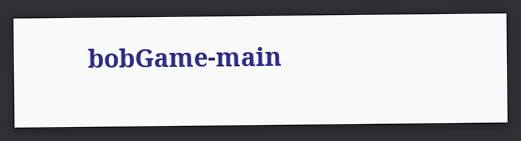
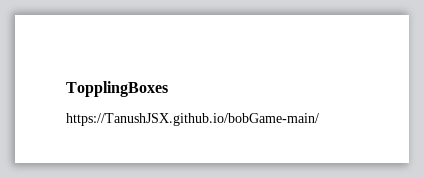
- bobGame-main
+ TopplingBoxes
+ https://TanushJSX.github.io/bobGame-main/

